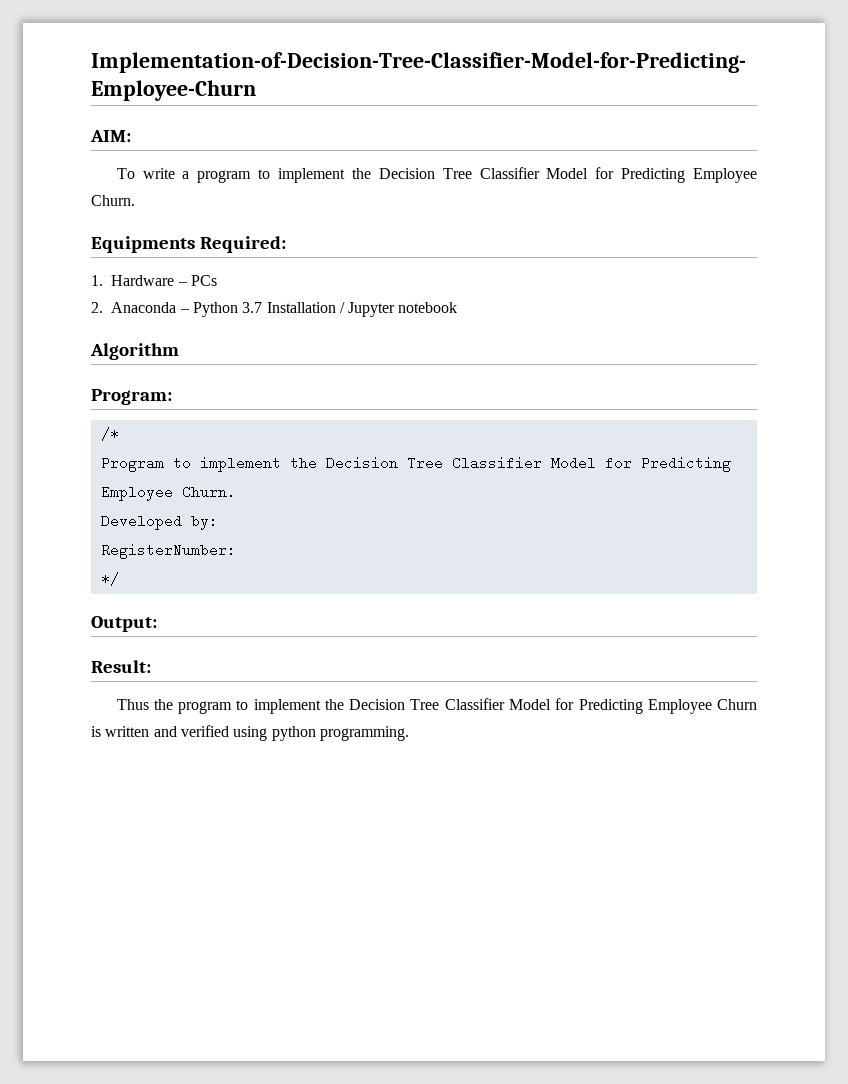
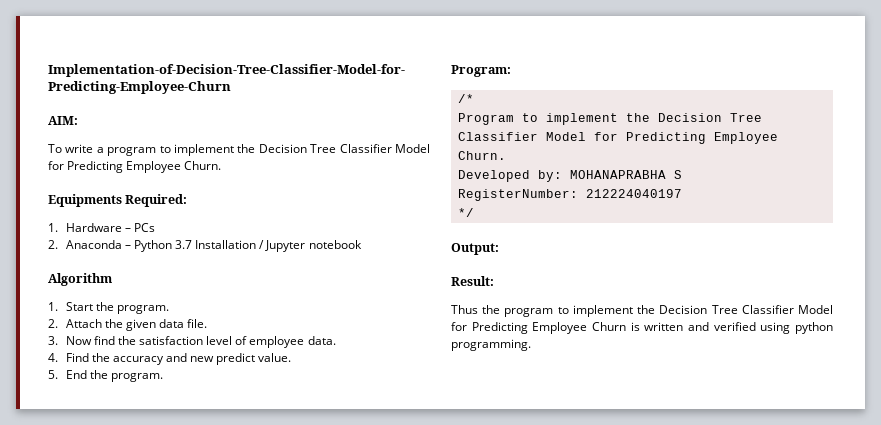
+ 1. Start the program.
+ 2. Attach the given data file.
+ 3. Now find the satisfaction level of employee data.
+ 4. Find the accuracy and new predict value.
+ 5. End the program.
- Developed by:
+ Developed by: MOHANAPRABHA S
- RegisterNumber:
+ RegisterNumber: 212224040197

